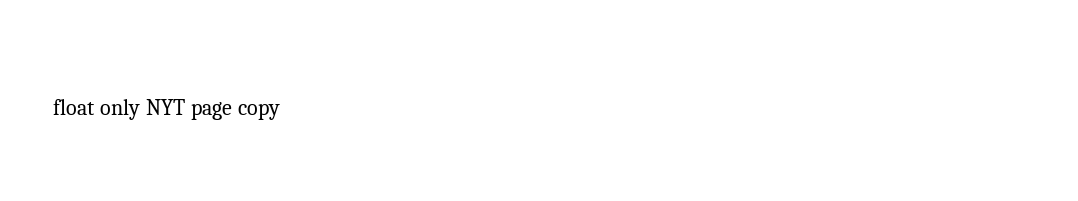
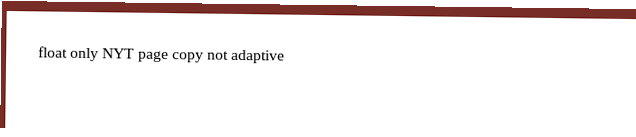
- float only NYT page copy
+ float only NYT page copy not adaptive

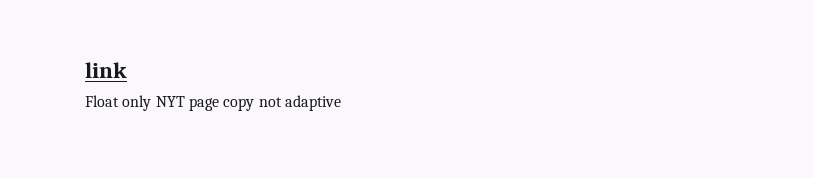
- float only NYT page copy not adaptive
+ link
+ Float only NYT page copy not adaptive

